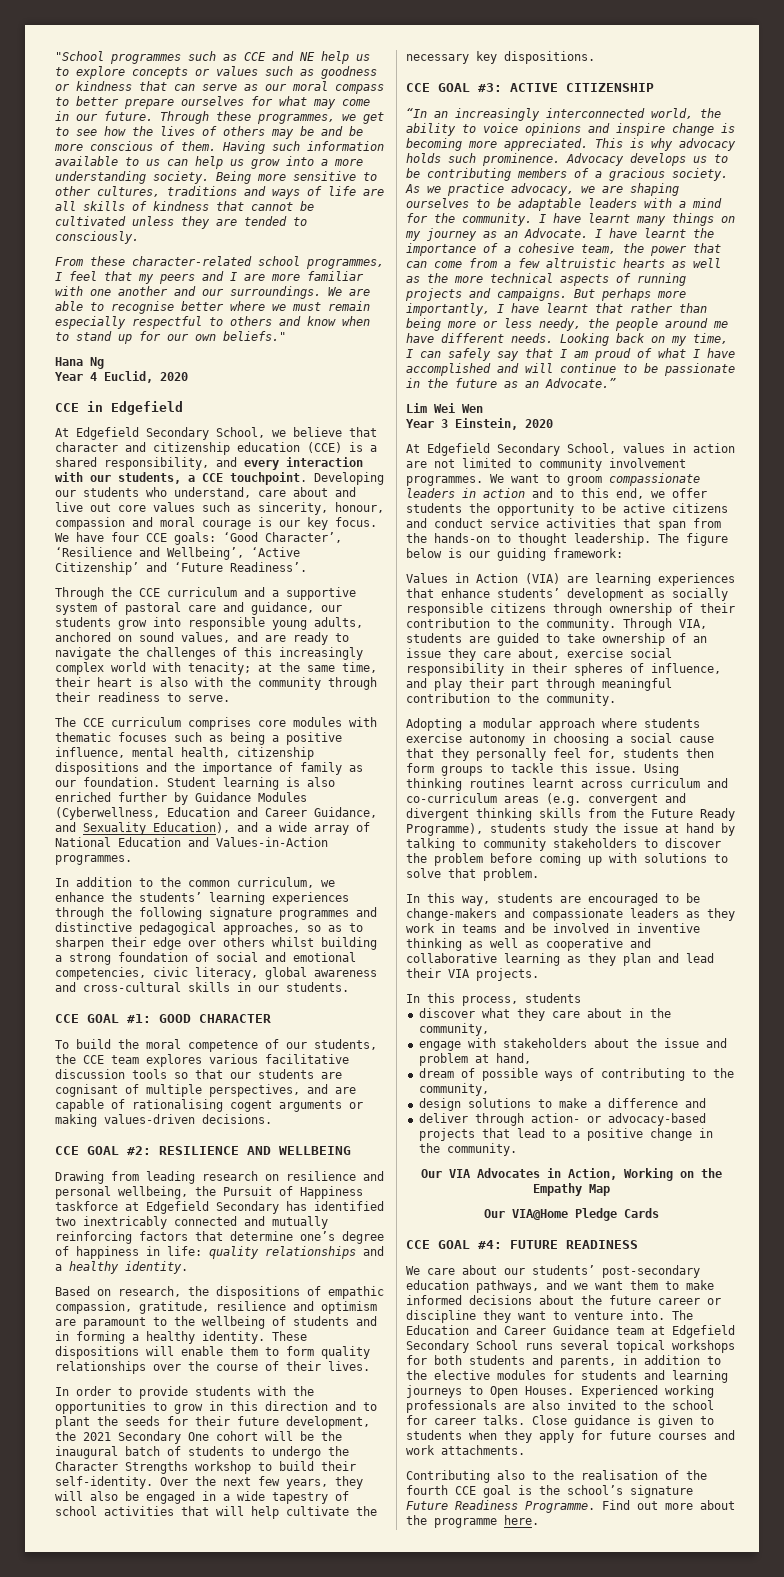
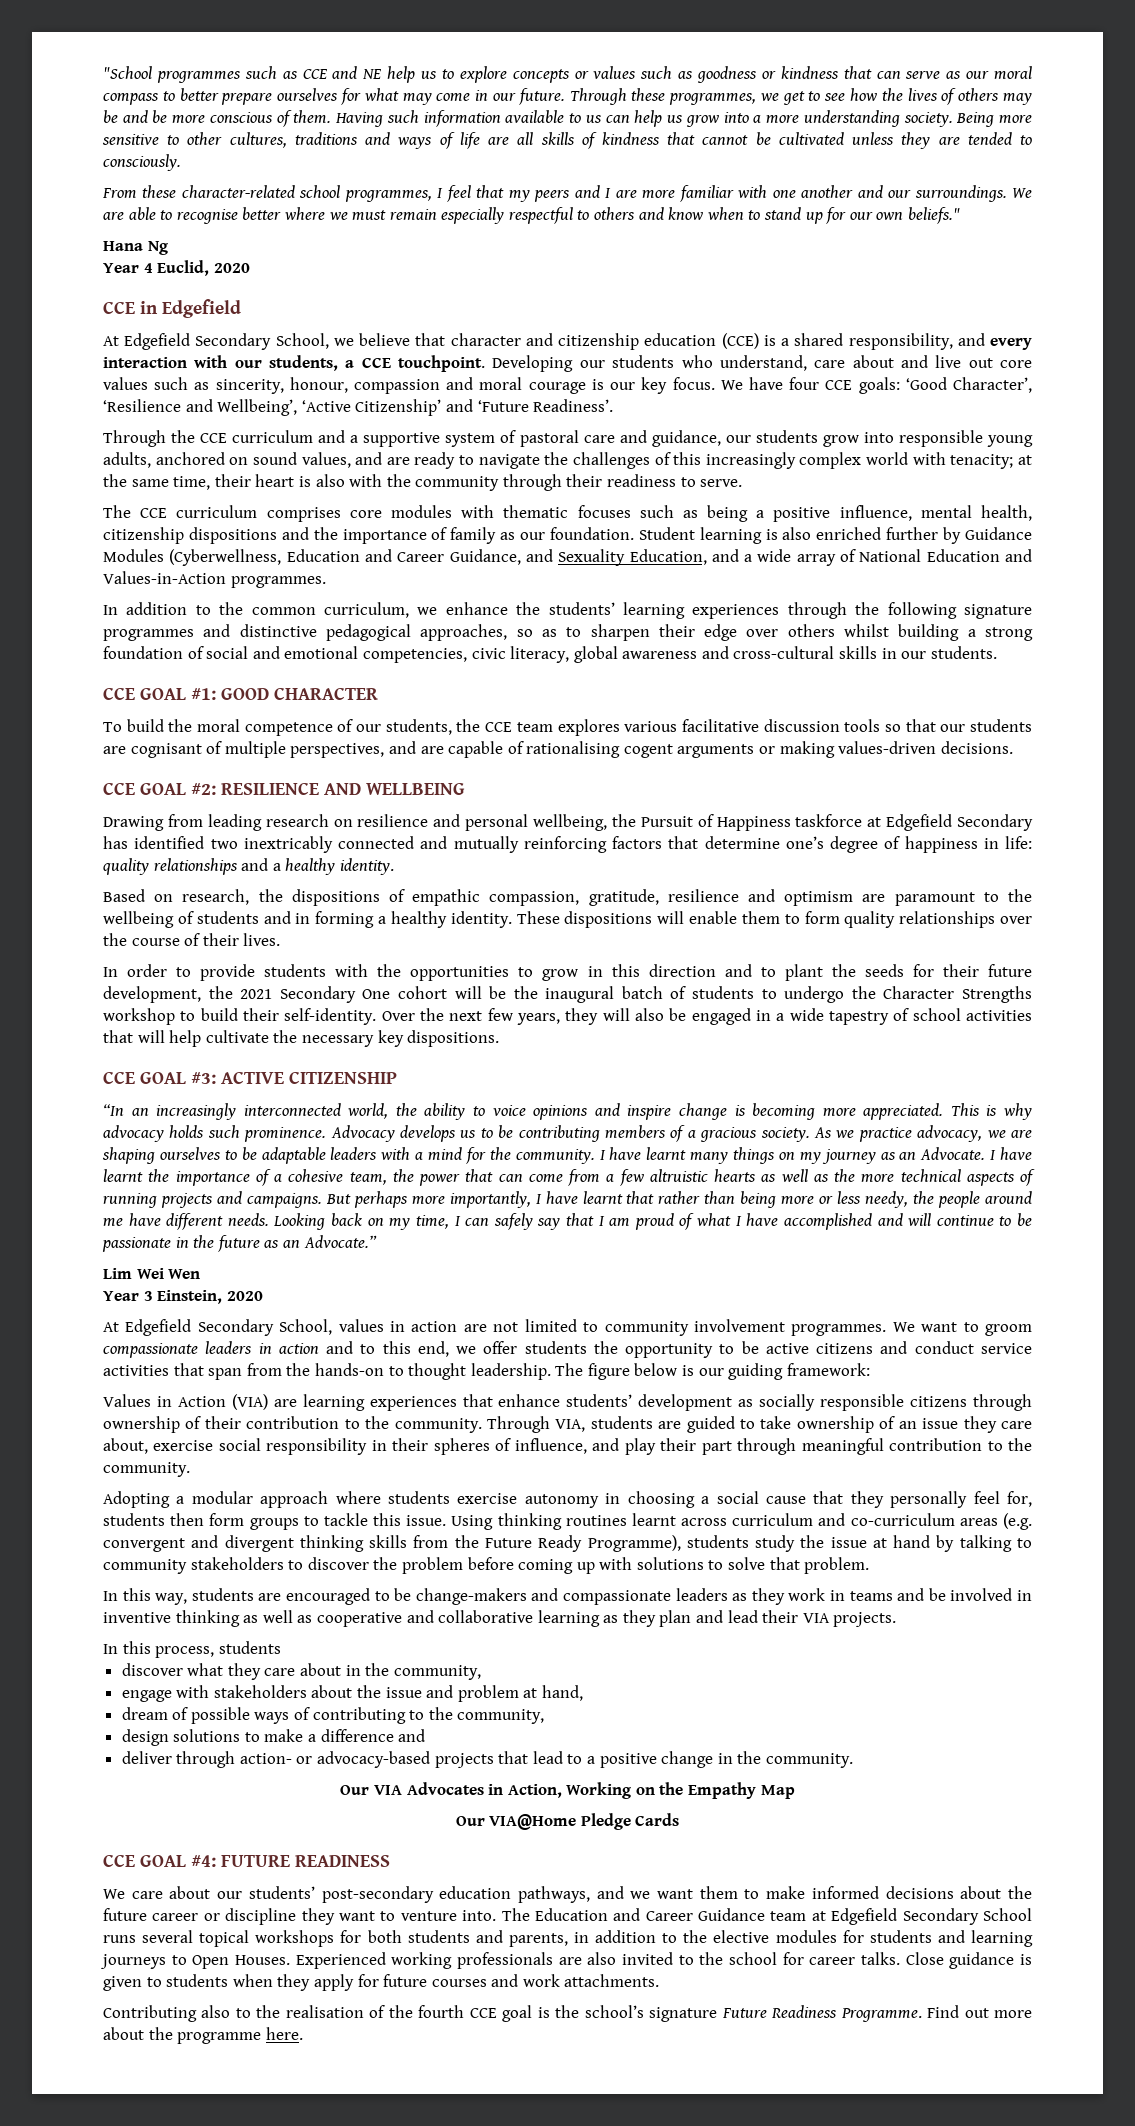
- Student learning is also enriched further by Guidance Modules (Cyberwellness, Education and Career Guidance, and Sexuality Education), and a wide array of National Education and Values-in-Action programmes.
+ Student learning is also enriched further by Guidance Modules (Cyberwellness, Education and Career Guidance, and Sexuality Education, and a wide array of National Education and Values-in-Action programmes.

